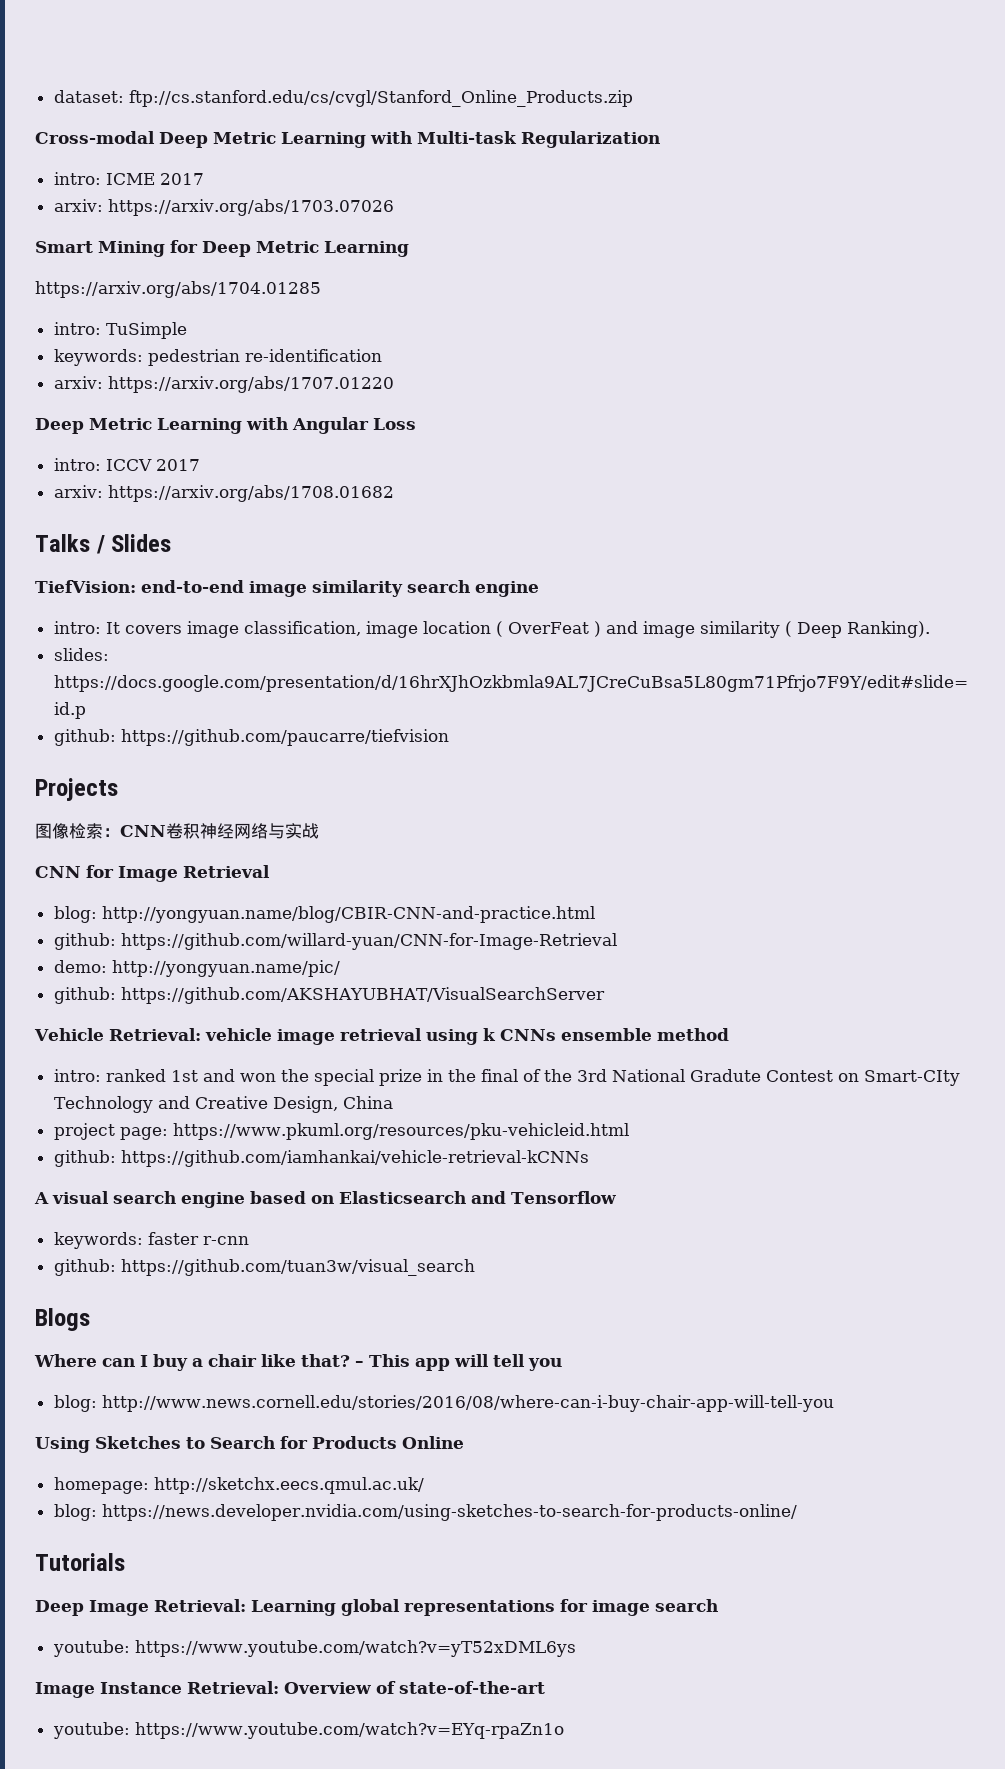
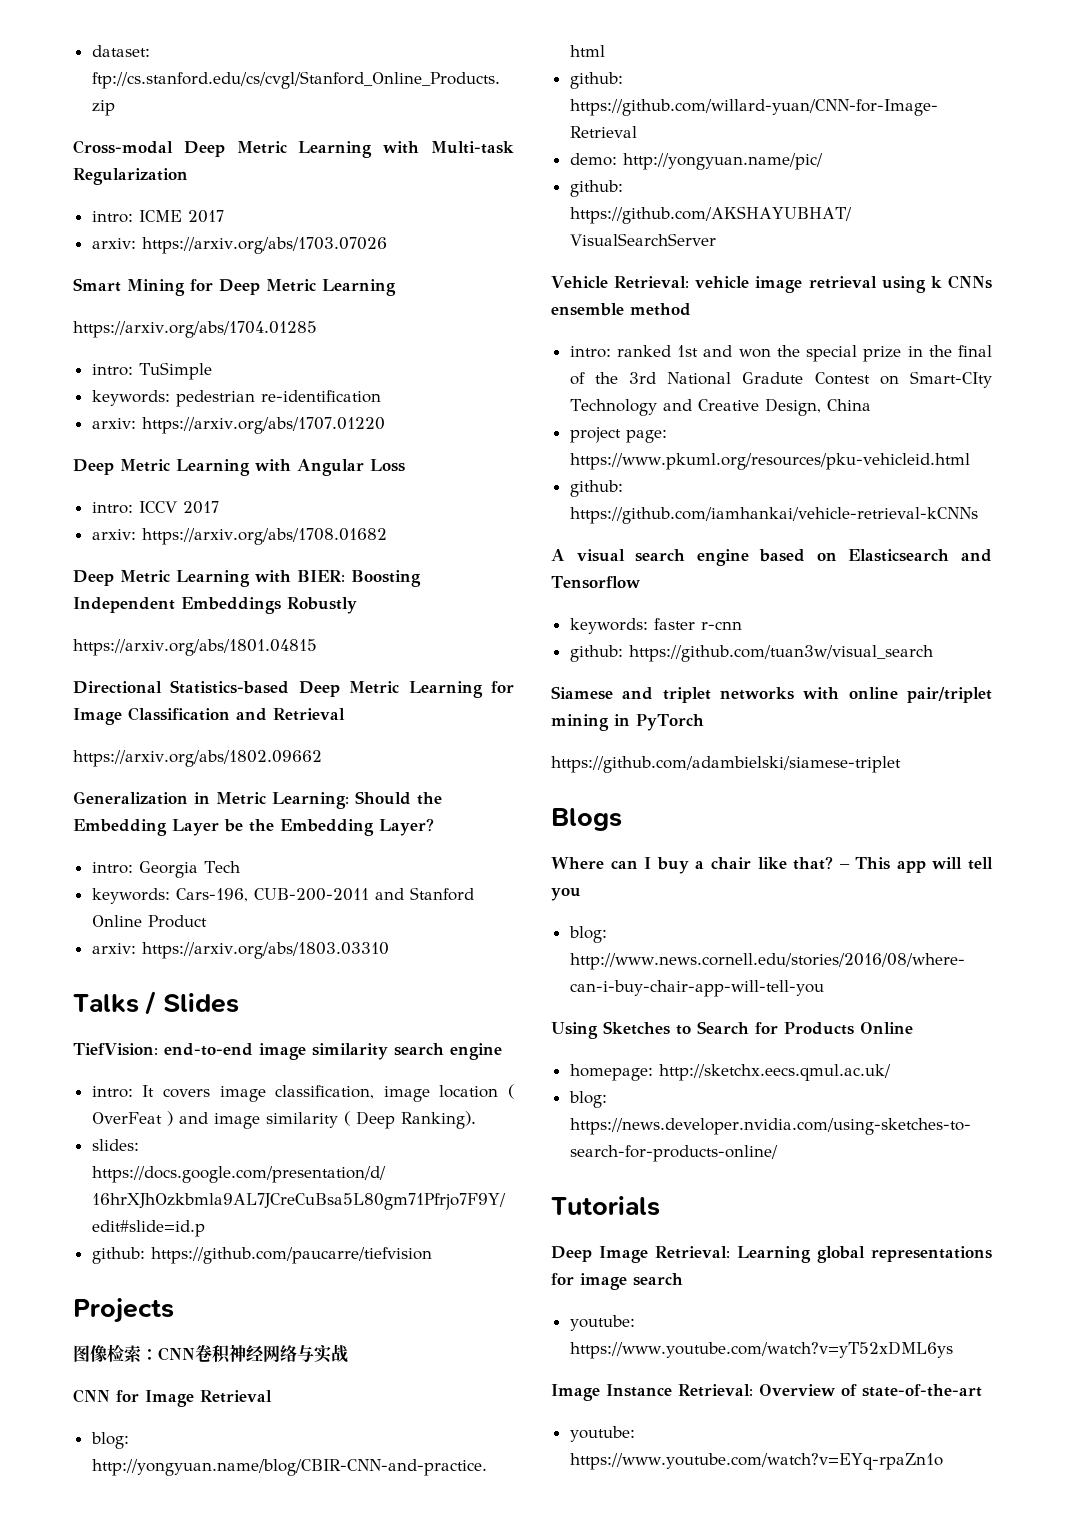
+ Deep Metric Learning with BIER: Boosting Independent Embeddings Robustly
+ https://arxiv.org/abs/1801.04815
+ Directional Statistics-based Deep Metric Learning for Image Classification and Retrieval
+ https://arxiv.org/abs/1802.09662
+ Generalization in Metric Learning: Should the Embedding Layer be the Embedding Layer?
+ intro: Georgia Tech
+ keywords: Cars-196, CUB-200-2011 and Stanford Online Product
+ arxiv: https://arxiv.org/abs/1803.03310
+ Siamese and triplet networks with online pair/triplet mining in PyTorch
+ https://github.com/adambielski/siamese-triplet

